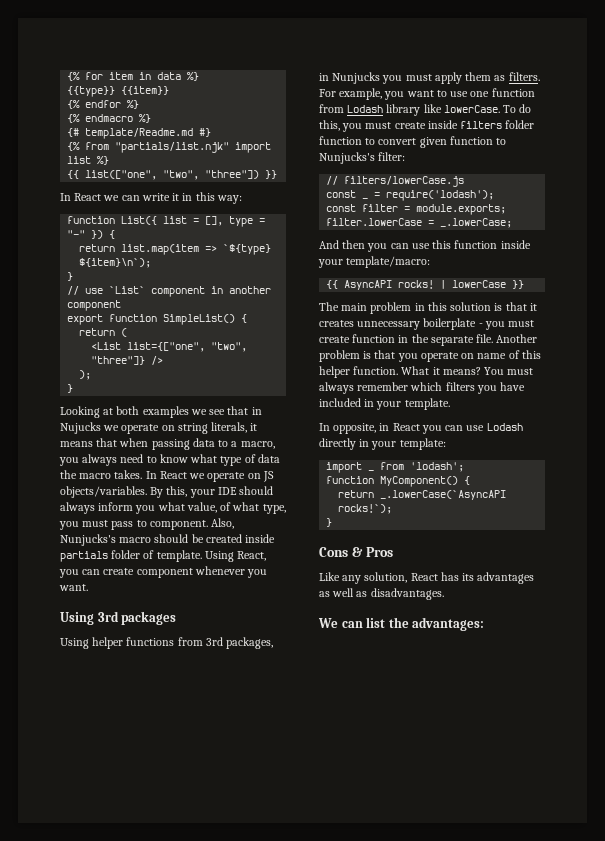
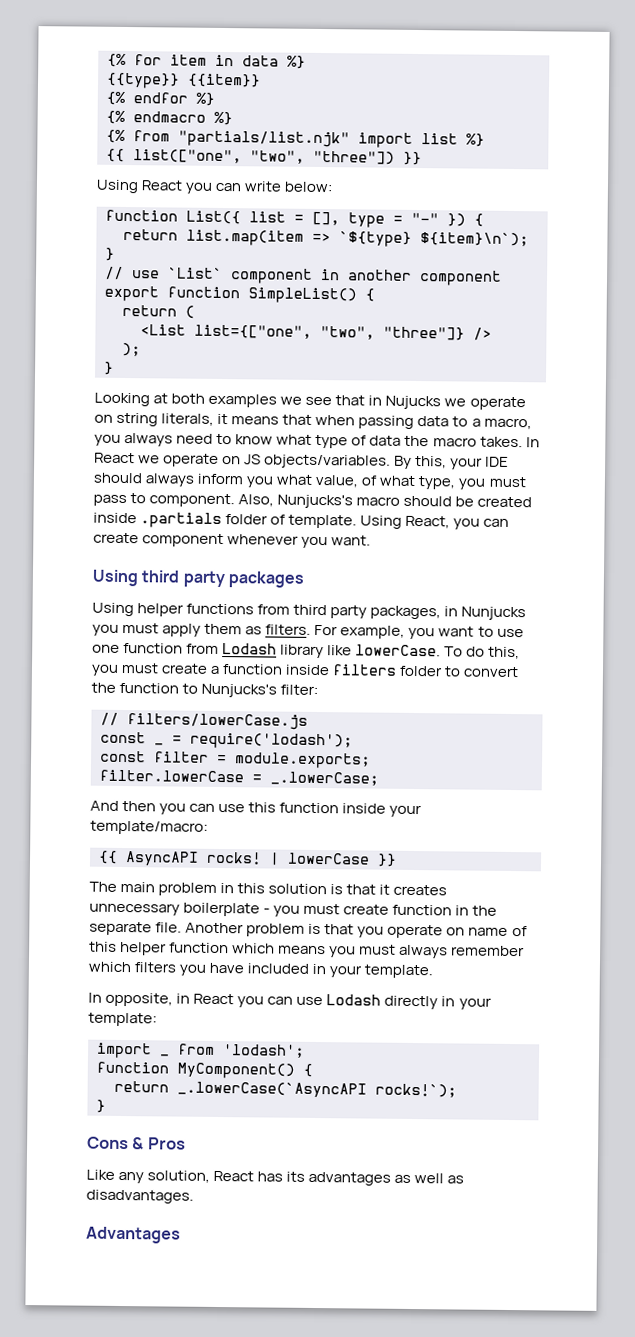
- {# template/Readme.md #}
- In React we can write it in this way:
+ Using React you can write below:
- Also, Nunjucks's macro should be created inside partials folder of template.
+ Also, Nunjucks's macro should be created inside .partials folder of template.
- Using 3rd packages
+ Using third party packages
- Using helper functions from 3rd packages, in Nunjucks you must apply them as filters.
+ Using helper functions from third party packages, in Nunjucks you must apply them as filters.
- To do this, you must create inside filters folder function to convert given function to Nunjucks's filter:
+ To do this, you must create a function inside filters folder to convert the function to Nunjucks's filter:
- Another problem is that you operate on name of this helper function. What it means? You must always remember which filters you have included in your template.
+ Another problem is that you operate on name of this helper function which means you must always remember which filters you have included in your template.
- We can list the advantages:
+ Advantages

